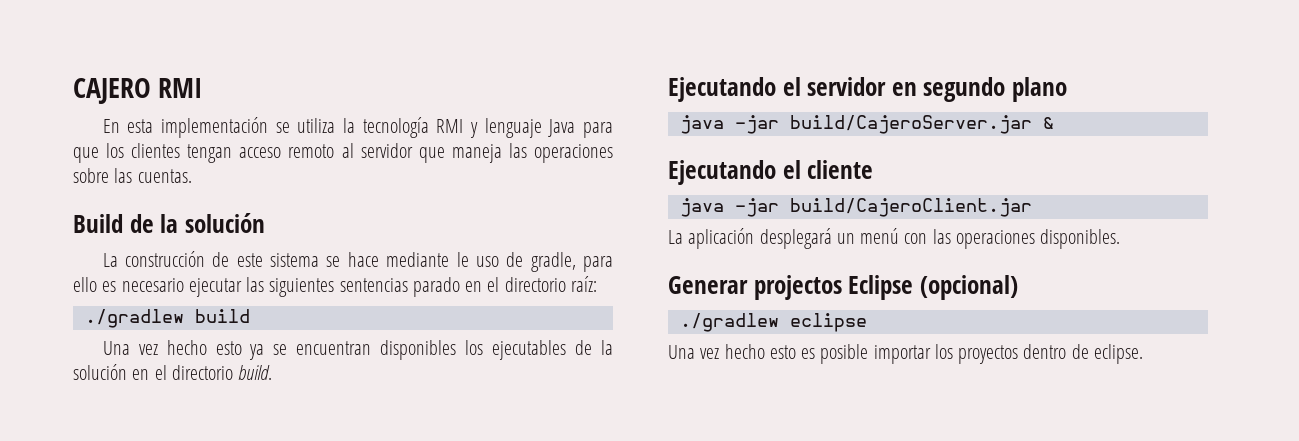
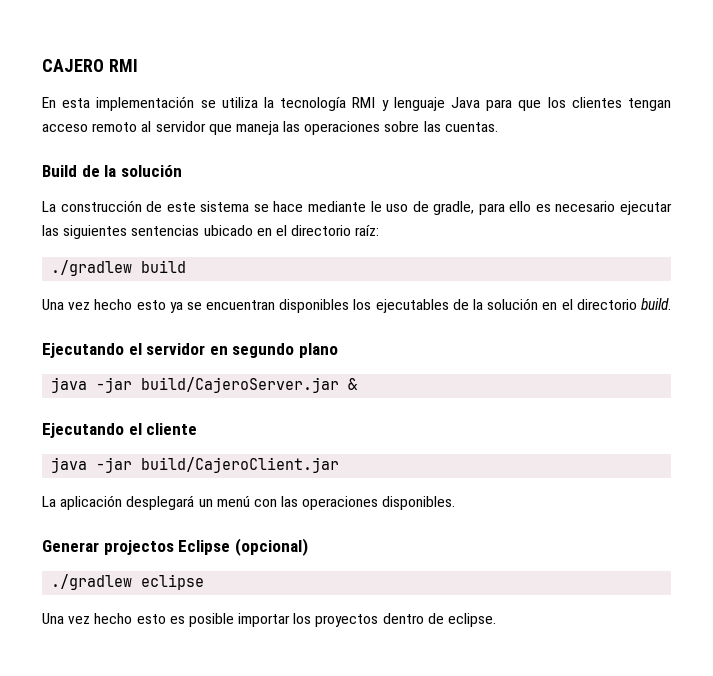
- La construcción de este sistema se hace mediante le uso de gradle, para ello es necesario ejecutar las siguientes sentencias parado en el directorio raíz:
+ La construcción de este sistema se hace mediante le uso de gradle, para ello es necesario ejecutar las siguientes sentencias ubicado en el directorio raíz:

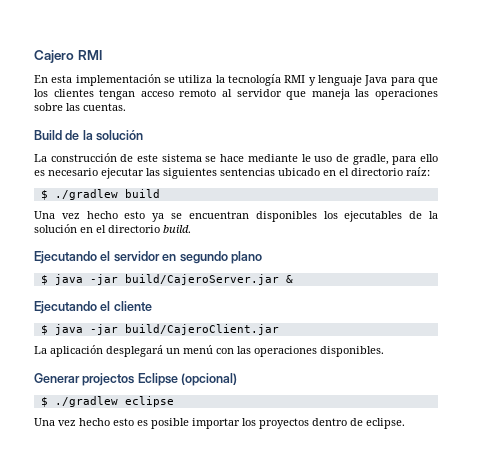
- CAJERO RMI
+ Cajero RMI
- ./gradlew build
+ $ ./gradlew build
- java -jar build/CajeroServer.jar &
+ $ java -jar build/CajeroServer.jar &
- java -jar build/CajeroClient.jar
+ $ java -jar build/CajeroClient.jar
- ./gradlew eclipse
+ $ ./gradlew eclipse

